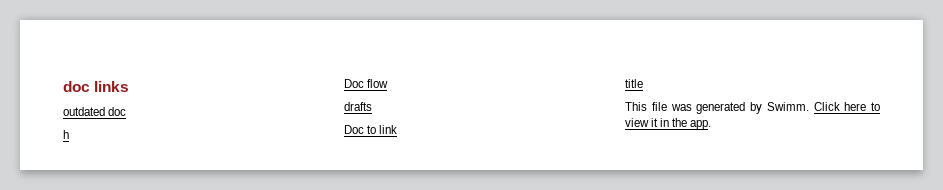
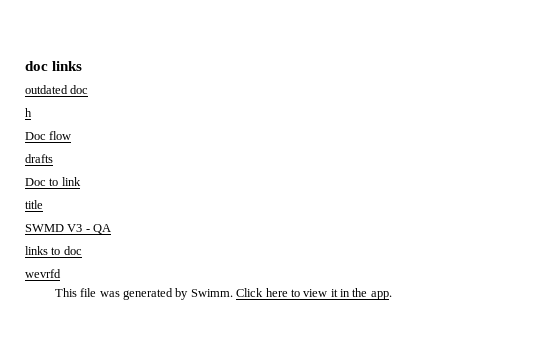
+ SWMD V3 - QA
+ links to doc
+ wevrfd

